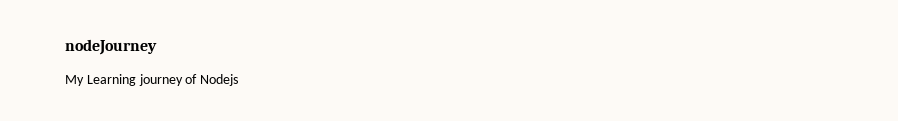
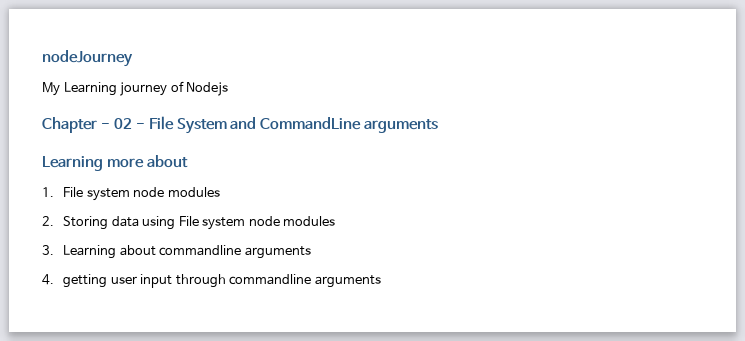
+ Chapter - 02 - File System and CommandLine arguments
+ Learning more about
+ 1. File system node modules
+ 2. Storing data using File system node modules
+ 3. Learning about commandline arguments
+ 4. getting user input through commandline arguments

